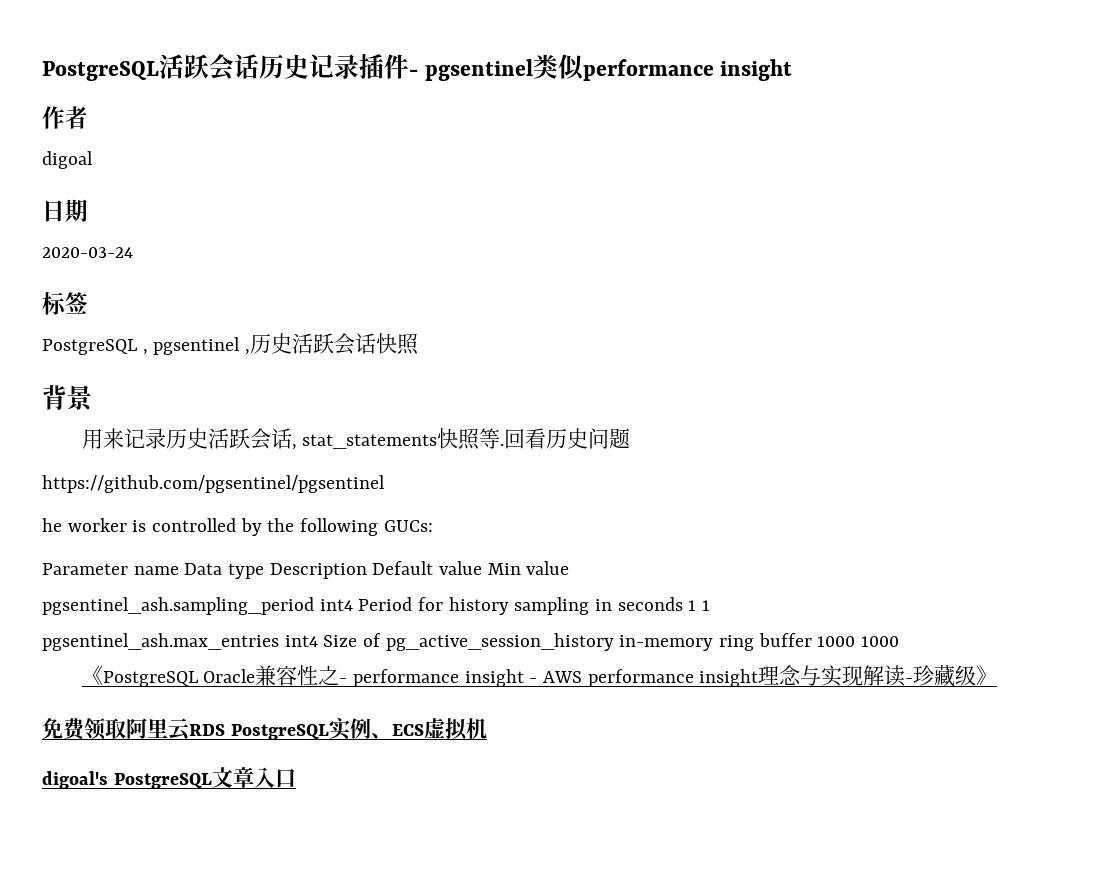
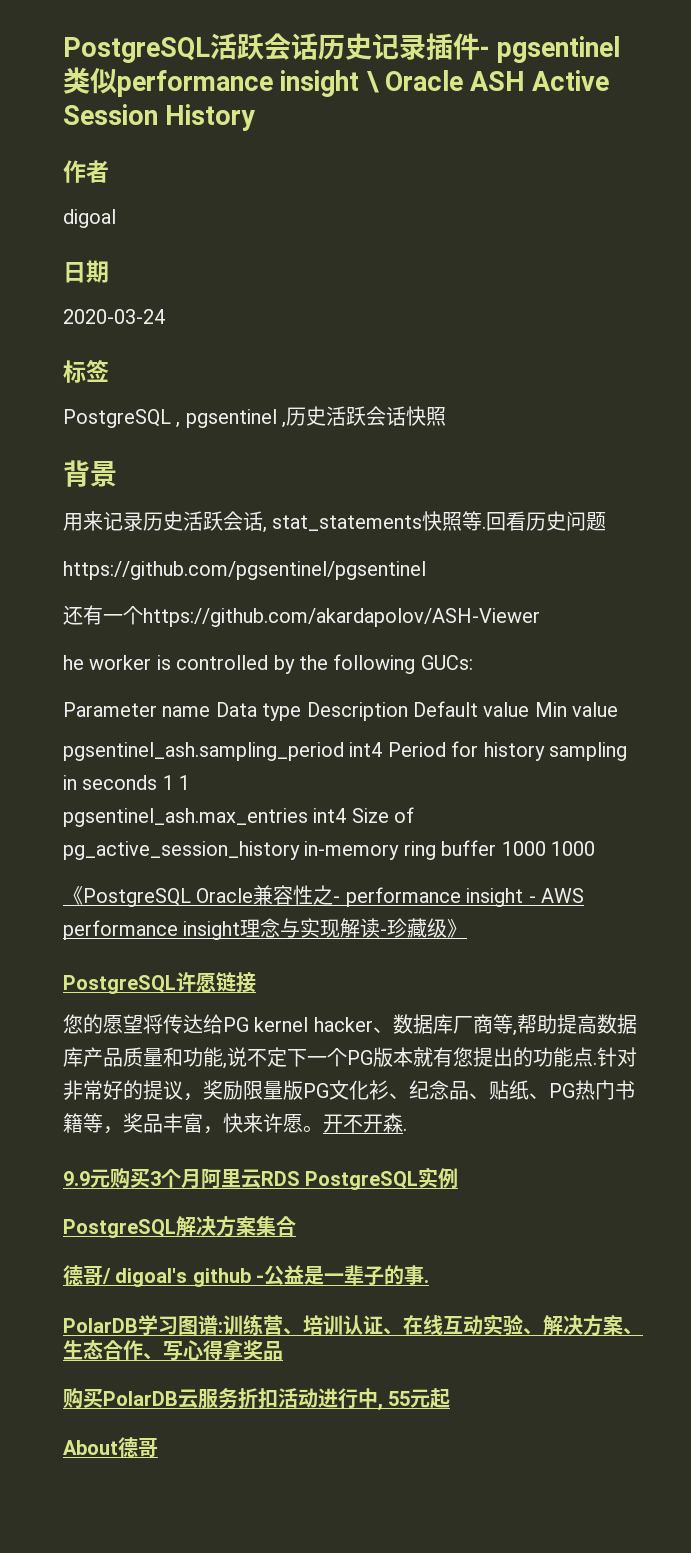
- PostgreSQL活跃会话历史记录插件- pgsentinel类似performance insight
+ PostgreSQL活跃会话历史记录插件- pgsentinel类似performance insight \ Oracle ASH Active Session History
+ 还有一个https://github.com/akardapolov/ASH-Viewer
- 免费领取阿里云RDS PostgreSQL实例、ECS虚拟机
- digoal's PostgreSQL文章入口
+ PostgreSQL许愿链接
+ 您的愿望将传达给PG kernel hacker、数据库厂商等,帮助提高数据库产品质量和功能,说不定下一个PG版本就有您提出的功能点.针对非常好的提议，奖励限量版PG文化衫、纪念品、贴纸、PG热门书籍等，奖品丰富，快来许愿。开不开森.
+ 9.9元购买3个月阿里云RDS PostgreSQL实例
+ PostgreSQL解决方案集合
+ 德哥/ digoal's github -公益是一辈子的事.
+ PolarDB学习图谱:训练营、培训认证、在线互动实验、解决方案、生态合作、写心得拿奖品
+ 购买PolarDB云服务折扣活动进行中, 55元起
+ About德哥

